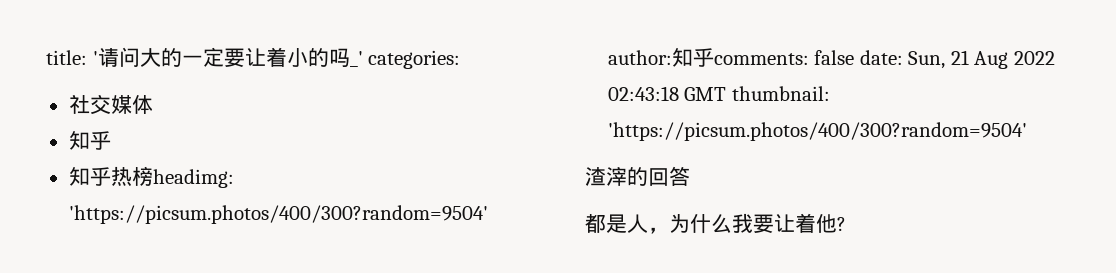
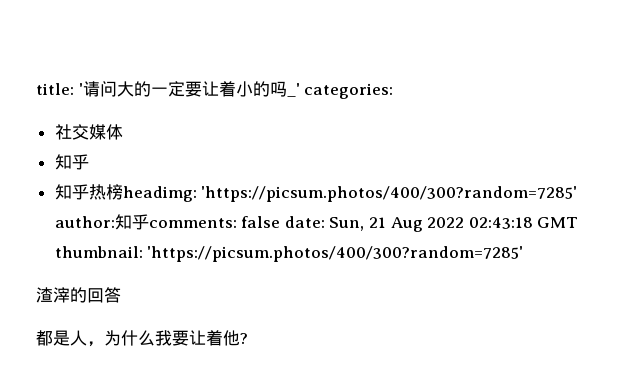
- 知乎热榜headimg: 'https://picsum.photos/400/300?random=9504' author:知乎comments: false date: Sun, 21 Aug 2022 02:43:18 GMT thumbnail: 'https://picsum.photos/400/300?random=9504'
+ 知乎热榜headimg: 'https://picsum.photos/400/300?random=7285' author:知乎comments: false date: Sun, 21 Aug 2022 02:43:18 GMT thumbnail: 'https://picsum.photos/400/300?random=7285'

